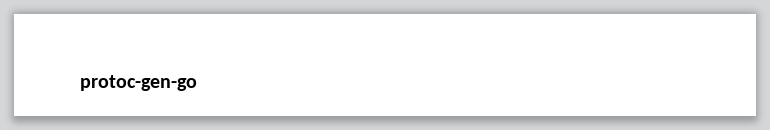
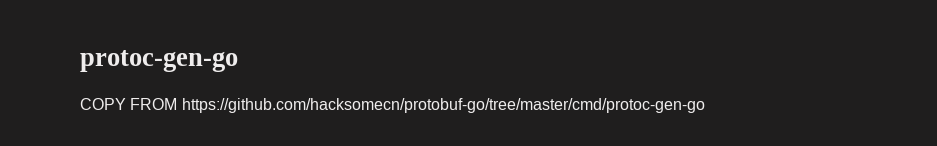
+ COPY FROM https://github.com/hacksomecn/protobuf-go/tree/master/cmd/protoc-gen-go

